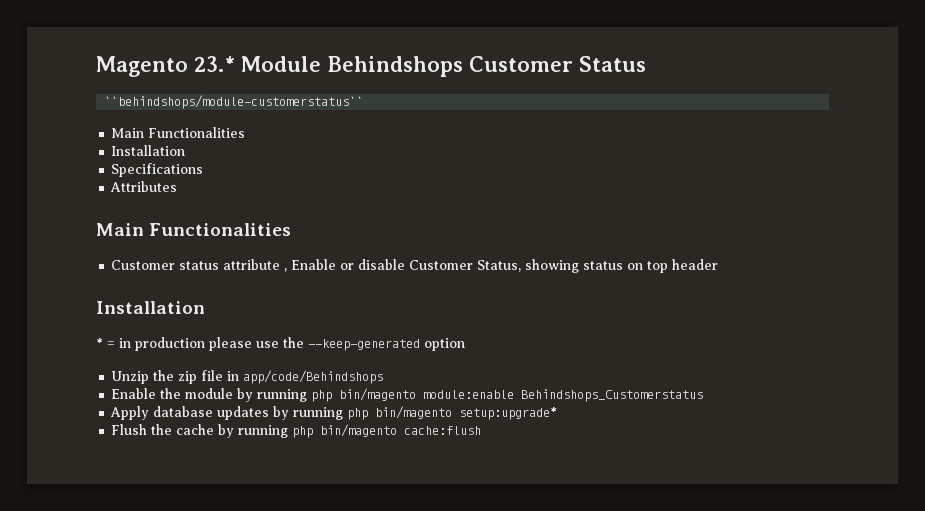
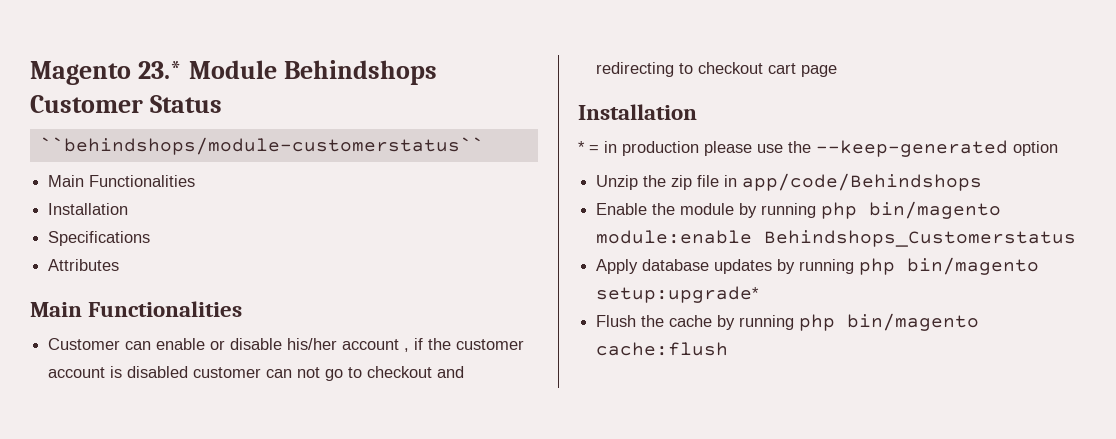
- Customer status attribute , Enable or disable Customer Status, showing status on top header
+ Customer can enable or disable his/her account , if the customer account is disabled customer can not go to checkout and redirecting to checkout cart page

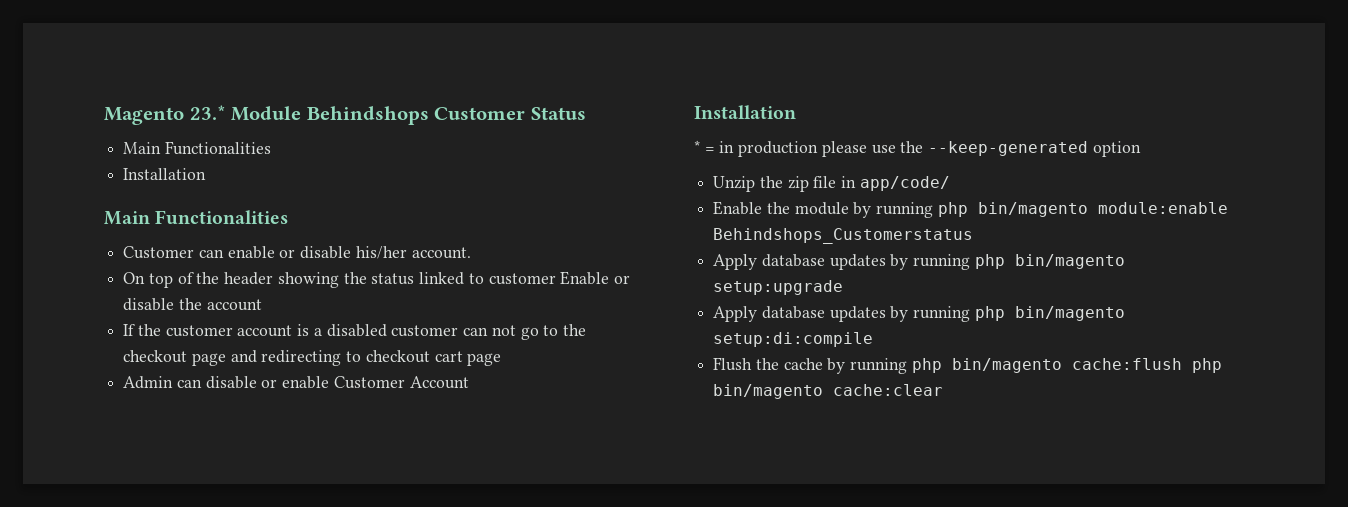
- ``behindshops/module-customerstatus``
- Specifications
- Attributes
- Customer can enable or disable his/her account , if the customer account is disabled customer can not go to checkout and redirecting to checkout cart page
+ Customer can enable or disable his/her account.
+ On top of the header showing the status linked to customer Enable or disable the account
+ If the customer account is a disabled customer can not go to the checkout page and redirecting to checkout cart page
+ Admin can disable or enable Customer Account
- Unzip the zip file in app/code/Behindshops
+ Unzip the zip file in app/code/
- Apply database updates by running php bin/magento setup:upgrade*
+ Apply database updates by running php bin/magento setup:upgrade
+ Apply database updates by running php bin/magento setup:di:compile
- Flush the cache by running php bin/magento cache:flush
+ Flush the cache by running php bin/magento cache:flush php bin/magento cache:clear

